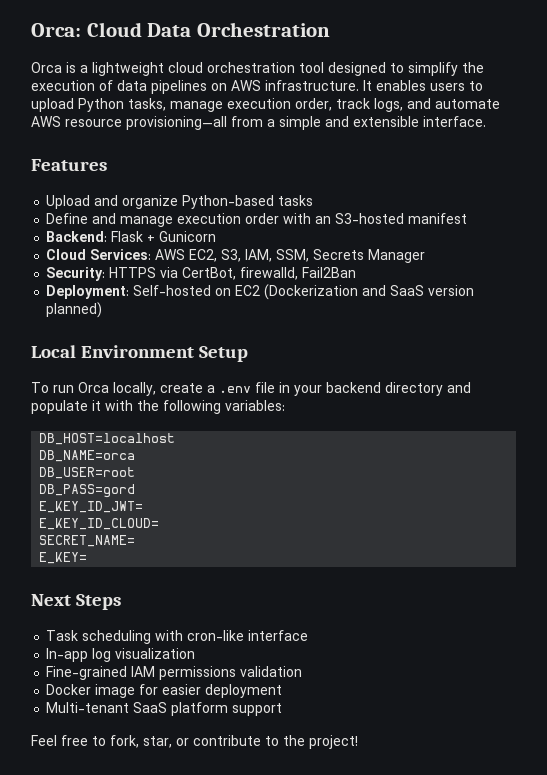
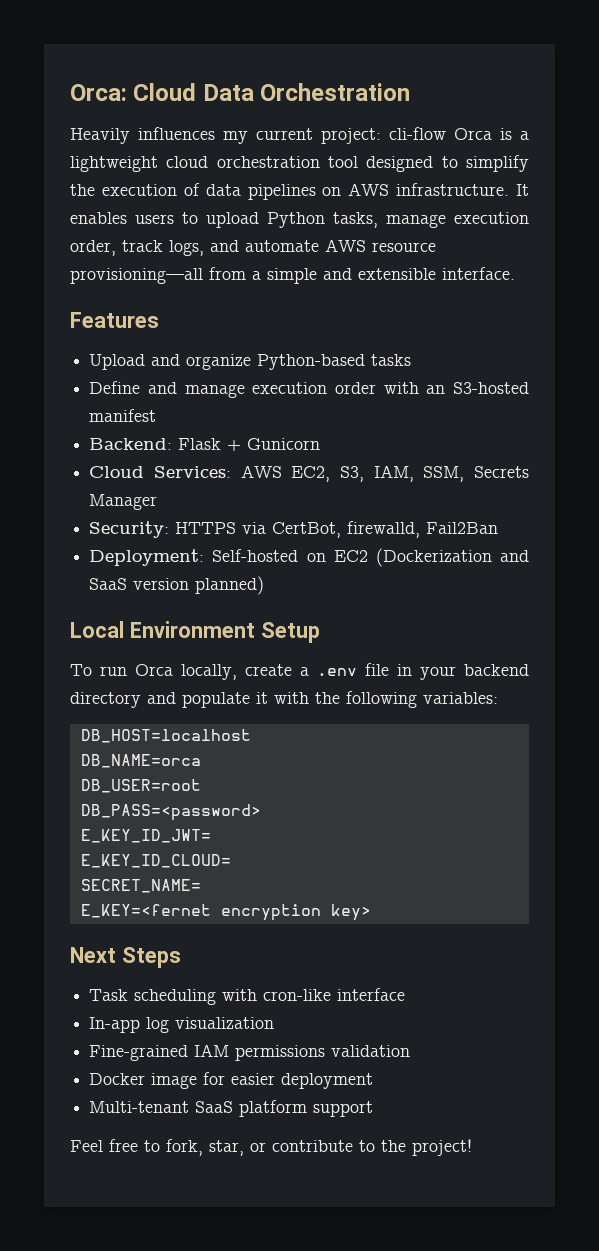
- Orca is a lightweight cloud orchestration tool designed to simplify the execution of data pipelines on AWS infrastructure.
+ Heavily influences my current project: cli-flow Orca is a lightweight cloud orchestration tool designed to simplify the execution of data pipelines on AWS infrastructure.
- DB_PASS=gord
+ DB_PASS=<password>
- E_KEY=
+ E_KEY=<fernet encryption key>

